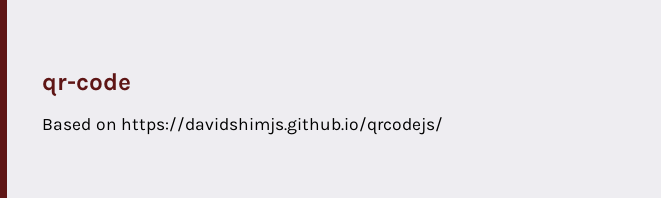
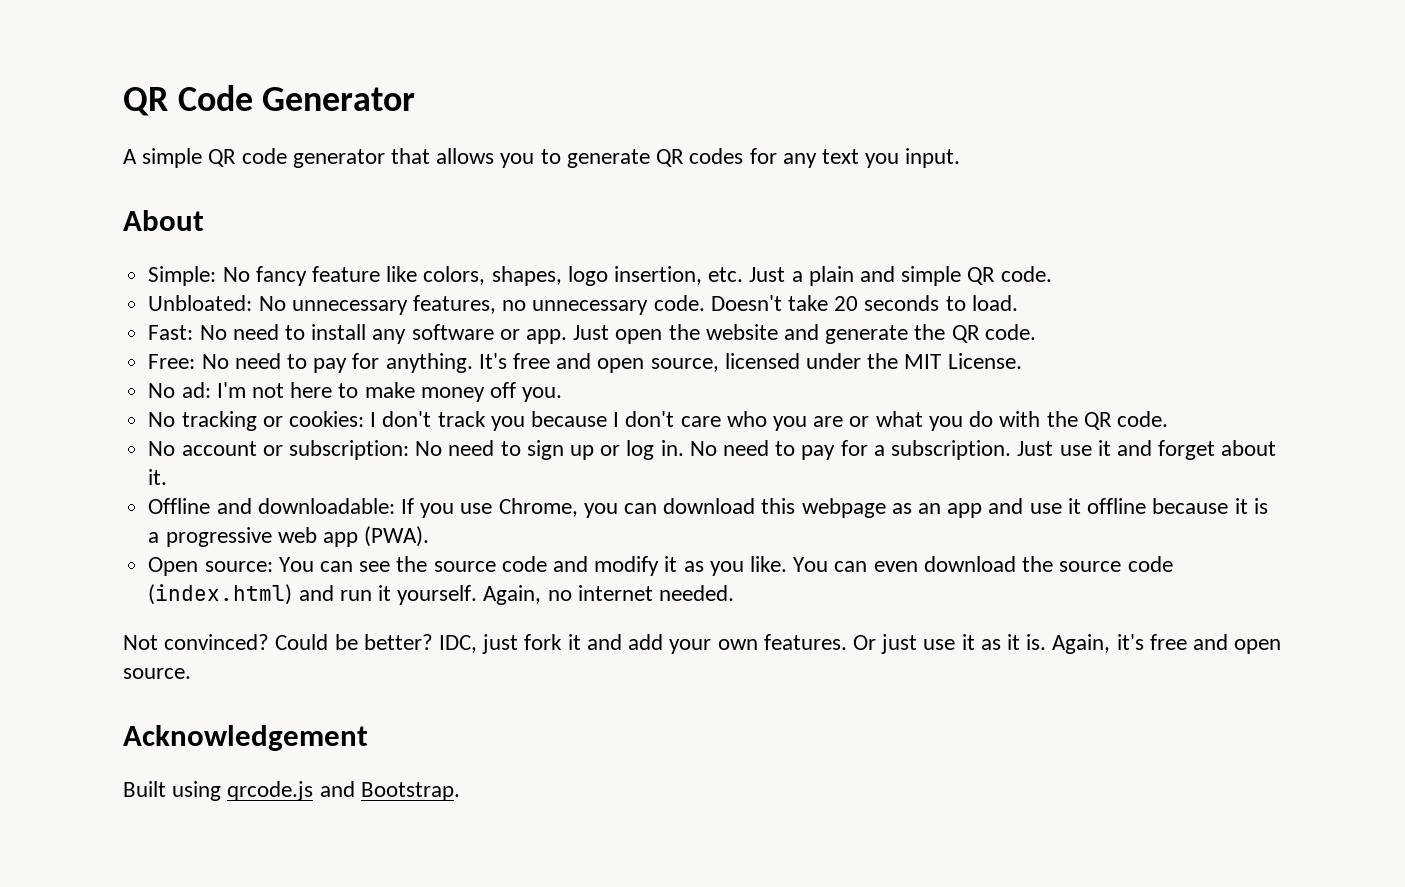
- qr-code
- Based on https://davidshimjs.github.io/qrcodejs/
+ QR Code Generator
+ A simple QR code generator that allows you to generate QR codes for any text you input.
+ About
+ Simple: No fancy feature like colors, shapes, logo insertion, etc. Just a plain and simple QR code.
+ Unbloated: No unnecessary features, no unnecessary code. Doesn't take 20 seconds to load.
+ Fast: No need to install any software or app. Just open the website and generate the QR code.
+ Free: No need to pay for anything. It's free and open source, licensed under the MIT License.
+ No ad: I'm not here to make money off you.
+ No tracking or cookies: I don't track you because I don't care who you are or what you do with the QR code.
+ No account or subscription: No need to sign up or log in. No need to pay for a subscription. Just use it and forget about it.
+ Offline and downloadable: If you use Chrome, you can download this webpage as an app and use it offline because it is a progressive web app (PWA).
+ Open source: You can see the source code and modify it as you like. You can even download the source code (index.html) and run it yourself. Again, no internet needed.
+ Not convinced? Could be better? IDC, just fork it and add your own features. Or just use it as it is. Again, it's free and open source.
+ Acknowledgement
+ Built using qrcode.js and Bootstrap.

